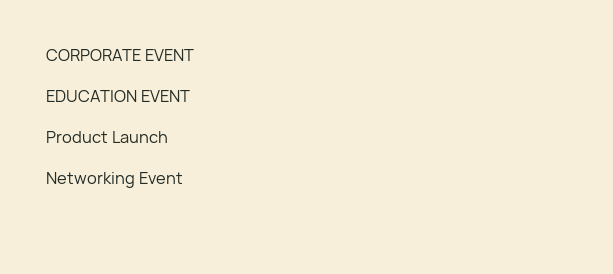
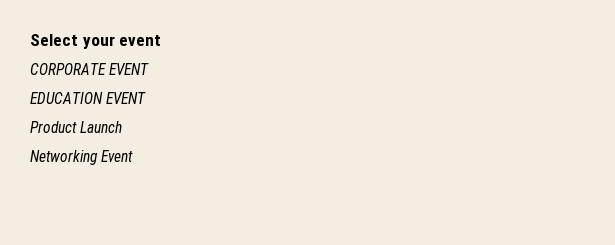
+ Select your event

